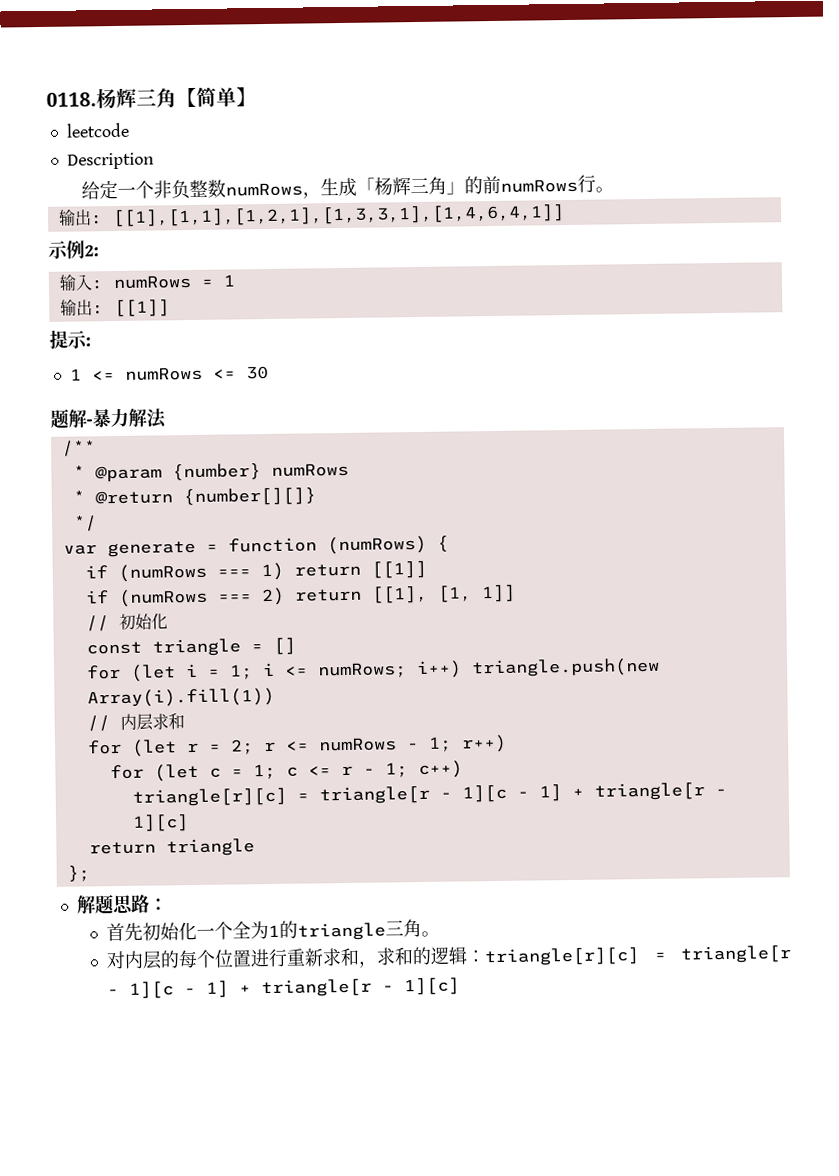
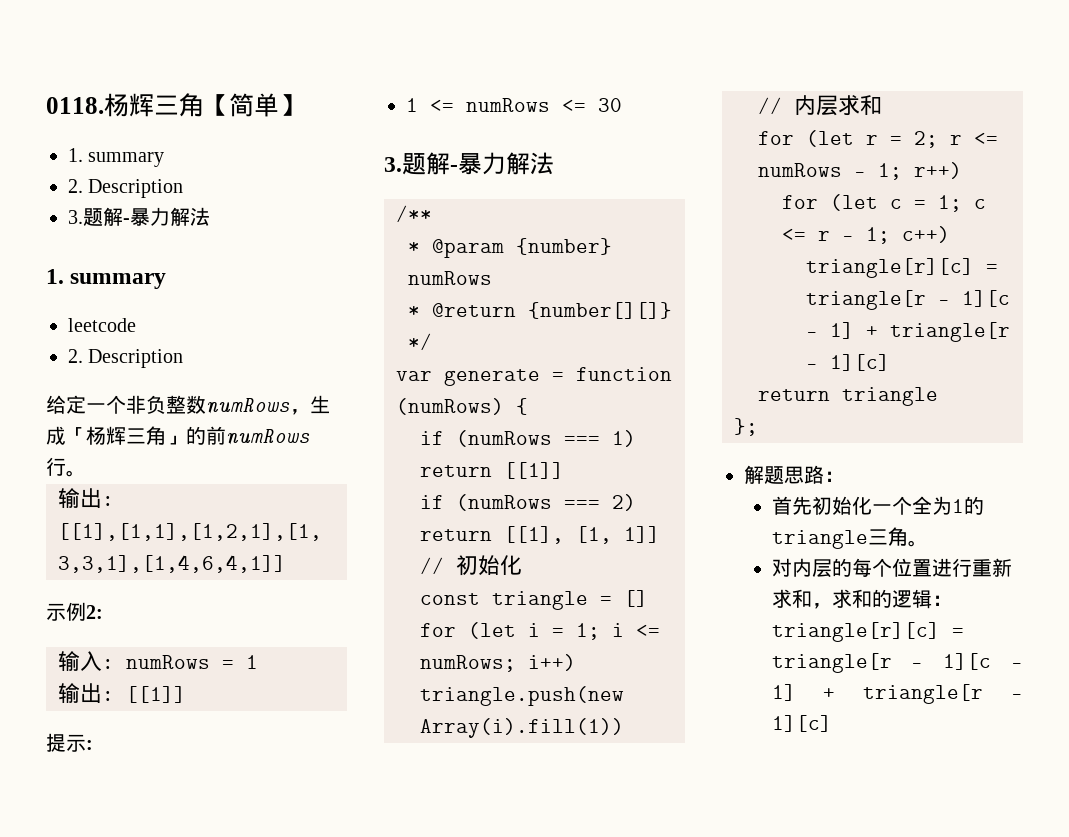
  杨辉三角【简单】
+ 1. summary
+ 2. Description
+ 3.题解-暴力解法
+ 1. summary
  leetcode
- Description
+ 2. Description
  1 <= numRows <= 30
- 题解-暴力解法
+ 3.题解-暴力解法

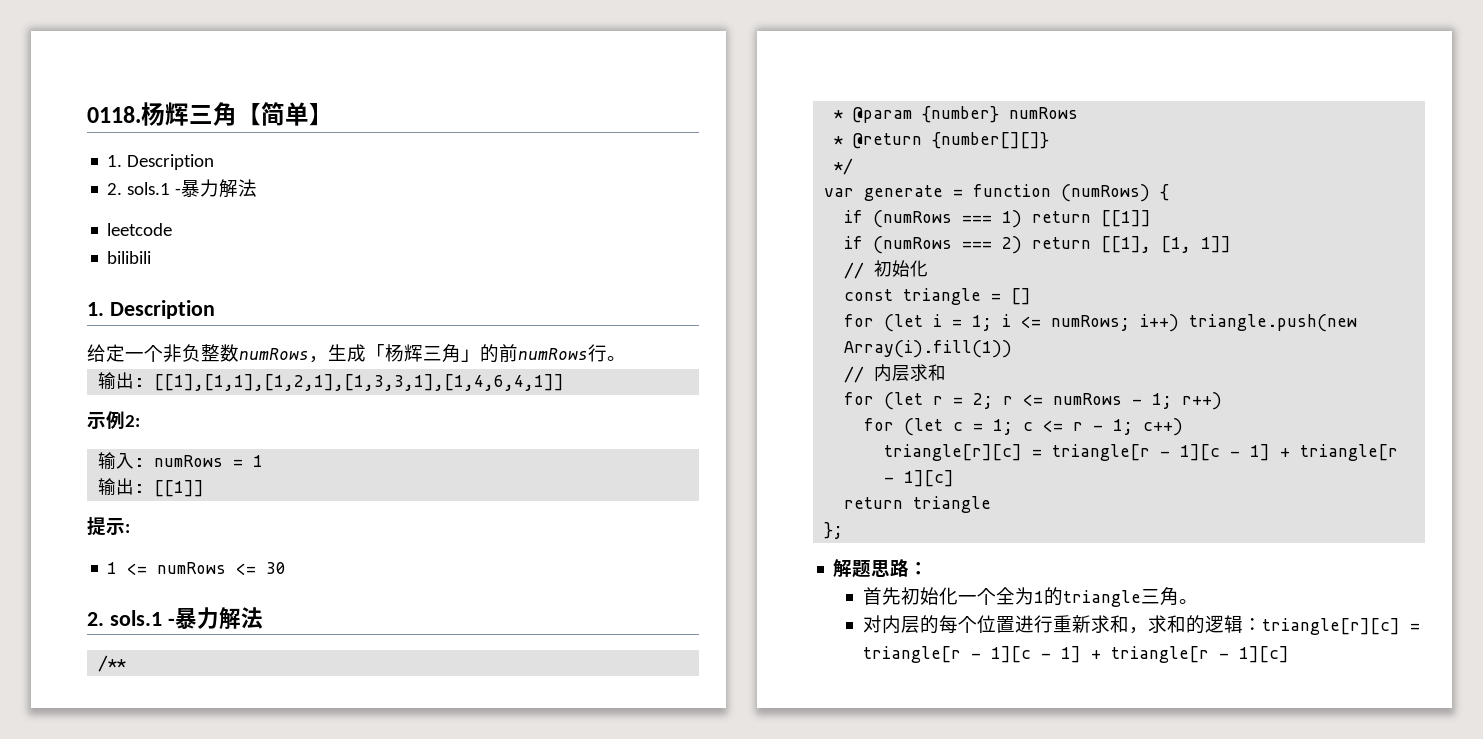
  杨辉三角【简单】
- 1. summary
- 2. Description
- 3.题解-暴力解法
- 1. summary
+ 1. Description
+ 2. sols.1 -暴力解法
  leetcode
- 2. Description
+ bilibili
+ 1. Description
  1 <= numRows <= 30
- 3.题解-暴力解法
+ 2. sols.1 -暴力解法

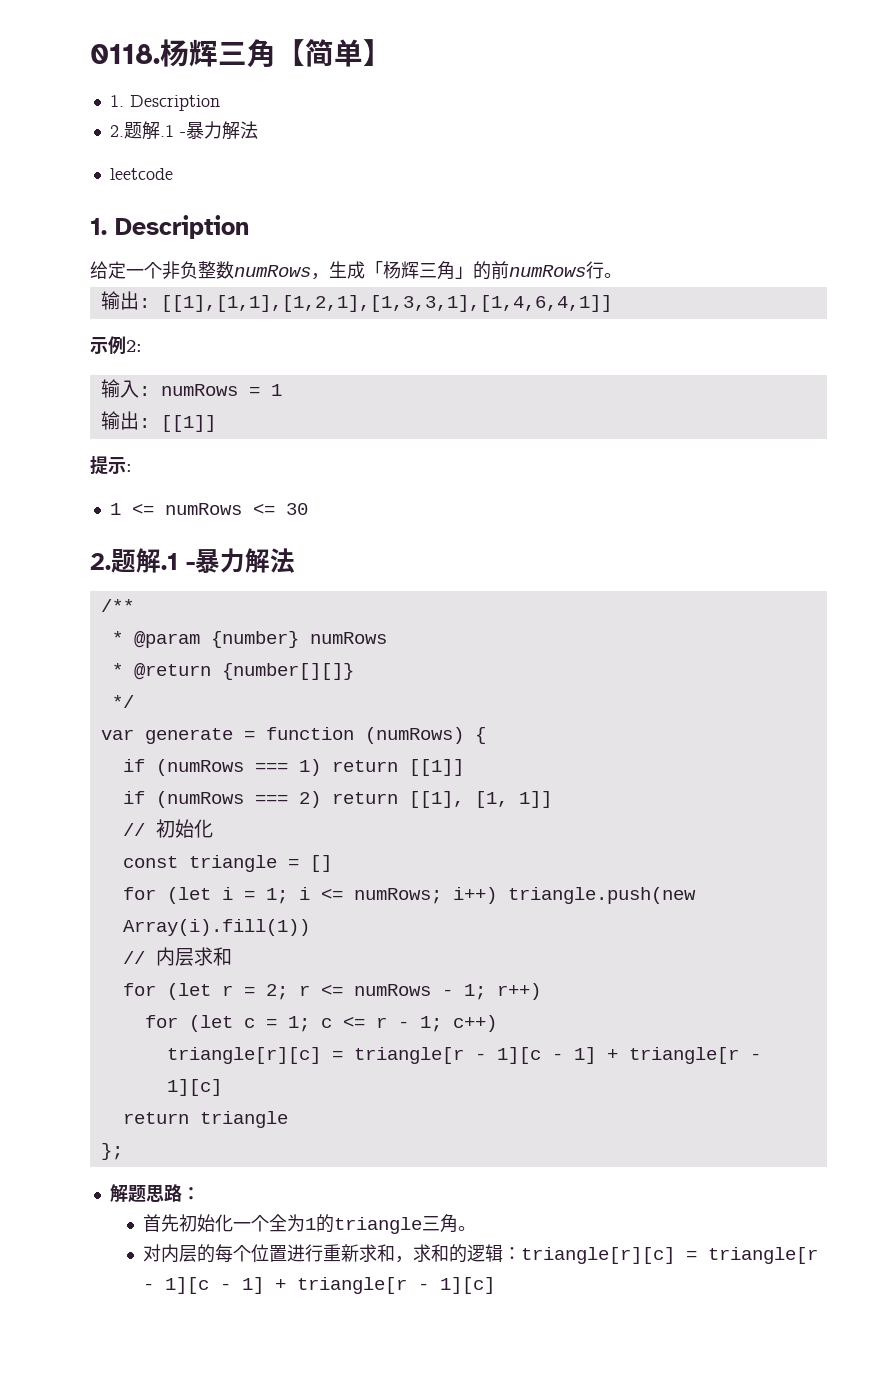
  杨辉三角【简单】
  1. Description
- 2. sols.1 -暴力解法
+ 2.题解.1 -暴力解法
- bilibili
  1 <= numRows <= 30
- 2. sols.1 -暴力解法
+ 2.题解.1 -暴力解法

